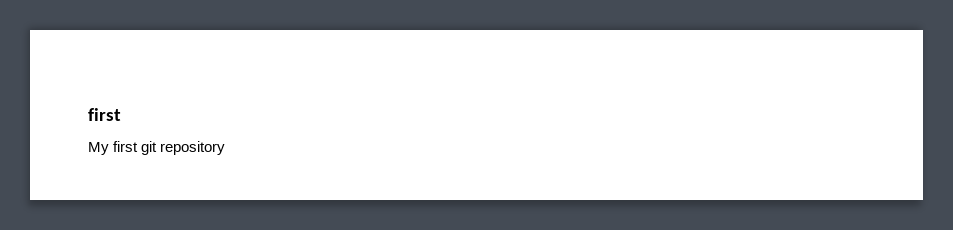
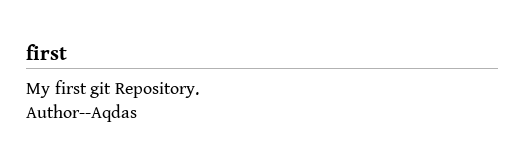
- My first git repository
+ My first git Repository.
+ Author--Aqdas

